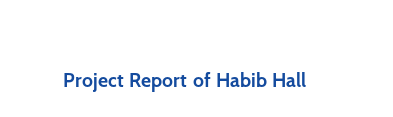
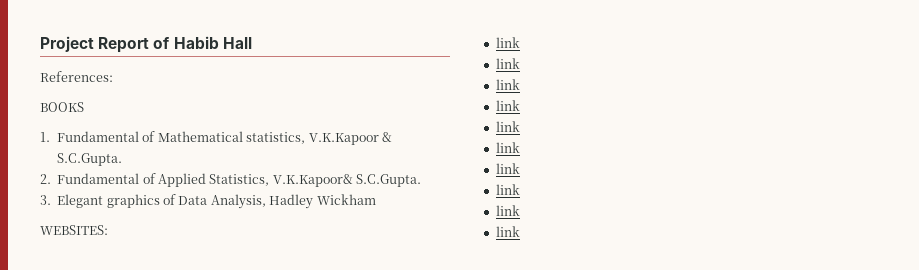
+ References:
+ BOOKS
+ 1. Fundamental of Mathematical statistics, V.K.Kapoor & S.C.Gupta.
+ 2. Fundamental of Applied Statistics, V.K.Kapoor& S.C.Gupta.
+ 3. Elegant graphics of Data Analysis, Hadley Wickham
+ WEBSITES:
+ link
+ link
+ link
+ link
+ link
+ link
+ link
+ link
+ link
+ link

